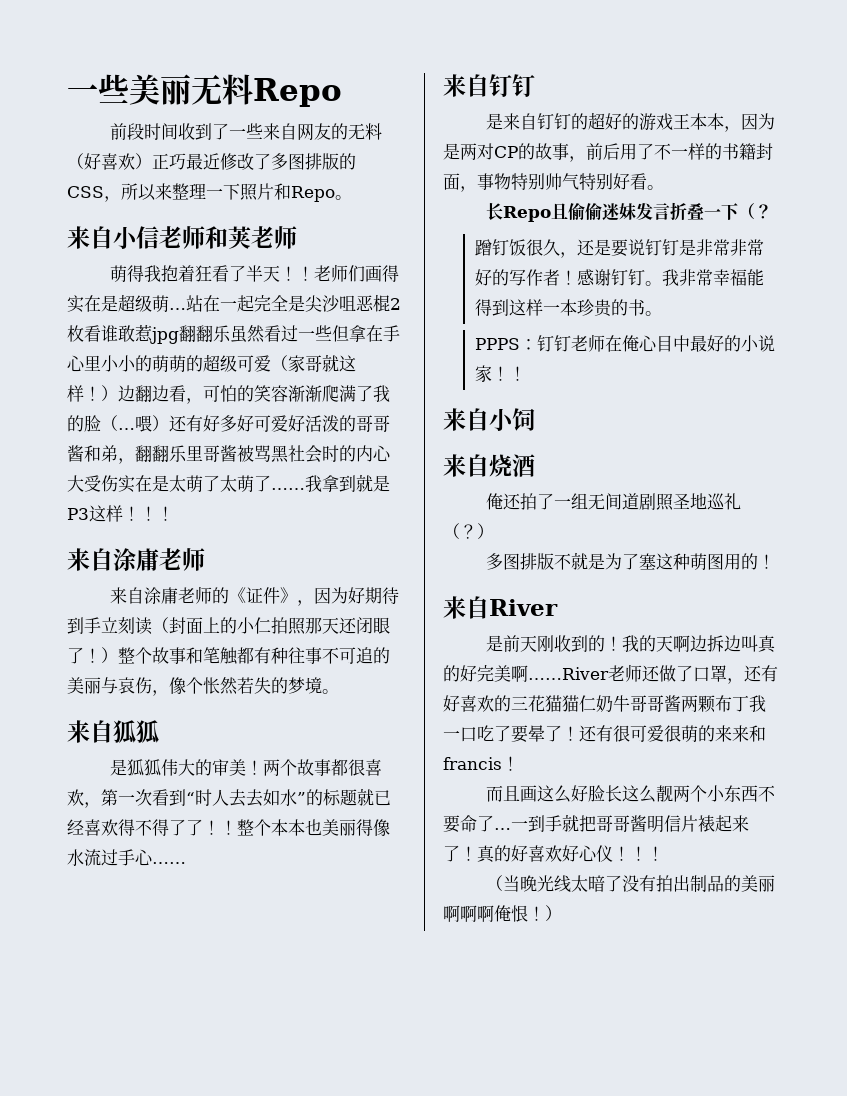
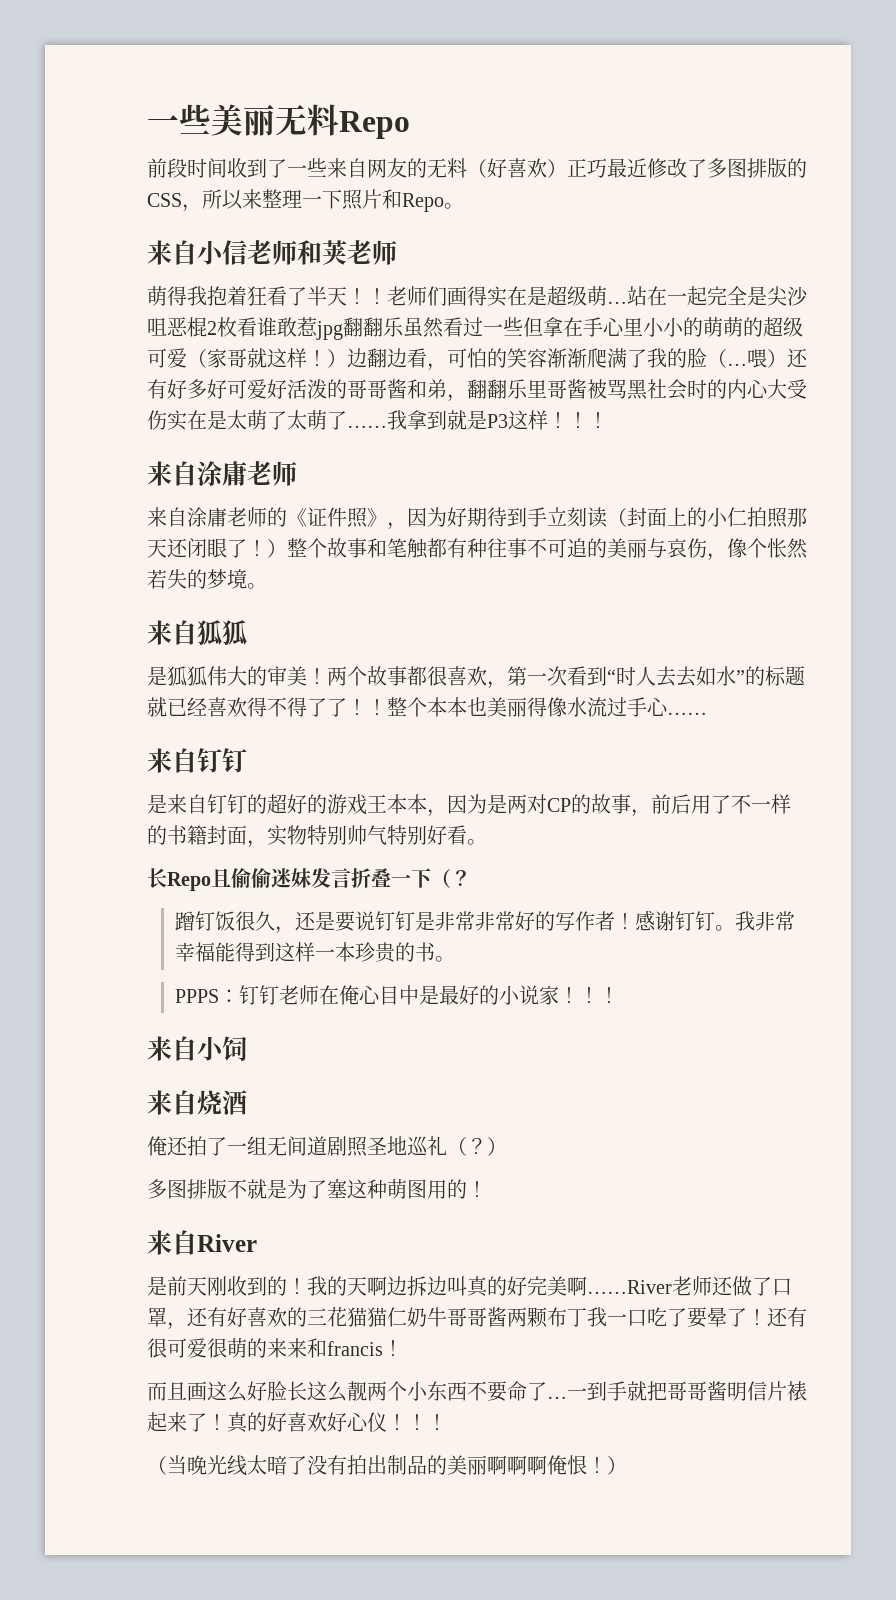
- 来自涂庸老师的《证件》，因为好期待到手立刻读（封面上的小仁拍照那天还闭眼了！）整个故事和笔触都有种往事不可追的美丽与哀伤，像个怅然若失的梦境。
+ 来自涂庸老师的《证件照》，因为好期待到手立刻读（封面上的小仁拍照那天还闭眼了！）整个故事和笔触都有种往事不可追的美丽与哀伤，像个怅然若失的梦境。
- 是来自钉钉的超好的游戏王本本，因为是两对CP的故事，前后用了不一样的书籍封面，事物特别帅气特别好看。
+ 是来自钉钉的超好的游戏王本本，因为是两对CP的故事，前后用了不一样的书籍封面，实物特别帅气特别好看。
- PPPS：钉钉老师在俺心目中最好的小说家！！
+ PPPS：钉钉老师在俺心目中是最好的小说家！！！

